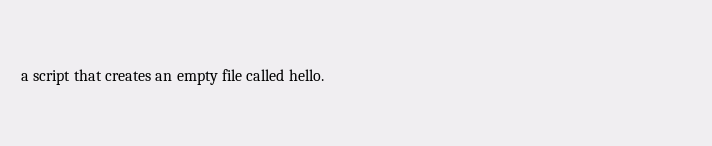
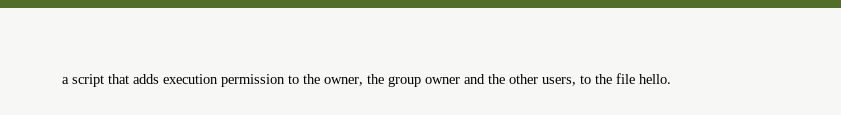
- a script that creates an empty file called hello.
+ a script that adds execution permission to the owner, the group owner and the other users, to the file hello.

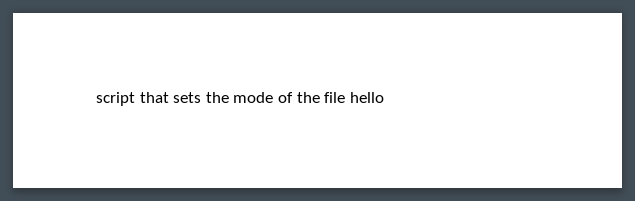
- a script that adds execution permission to the owner, the group owner and the other users, to the file hello.
+ script that sets the mode of the file hello

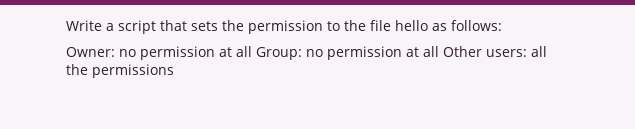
- script that sets the mode of the file hello
+ Write a script that sets the permission to the file hello as follows:
+ Owner: no permission at all Group: no permission at all Other users: all the permissions

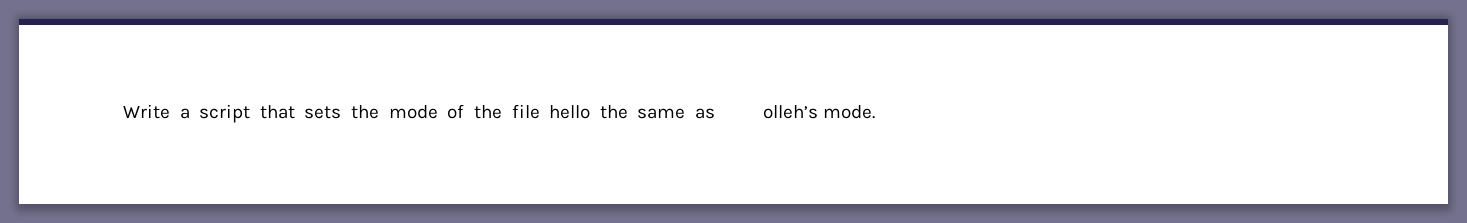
- Write a script that sets the permission to the file hello as follows:
- Owner: no permission at all Group: no permission at all Other users: all the permissions
+ Write a script that sets the mode of the file hello the same as olleh’s mode.

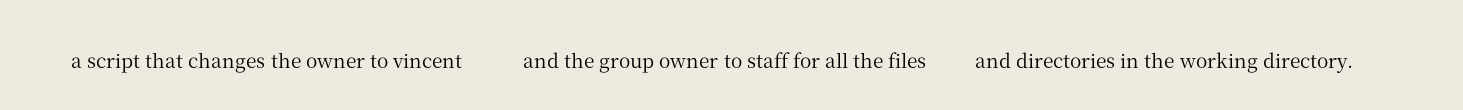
- Write a script that sets the mode of the file hello the same as olleh’s mode.
+ a script that changes the owner to vincent and the group owner to staff for all the files and directories in the working directory.

